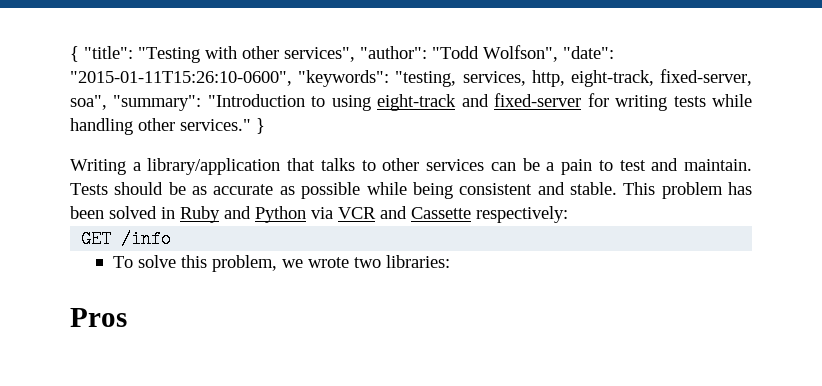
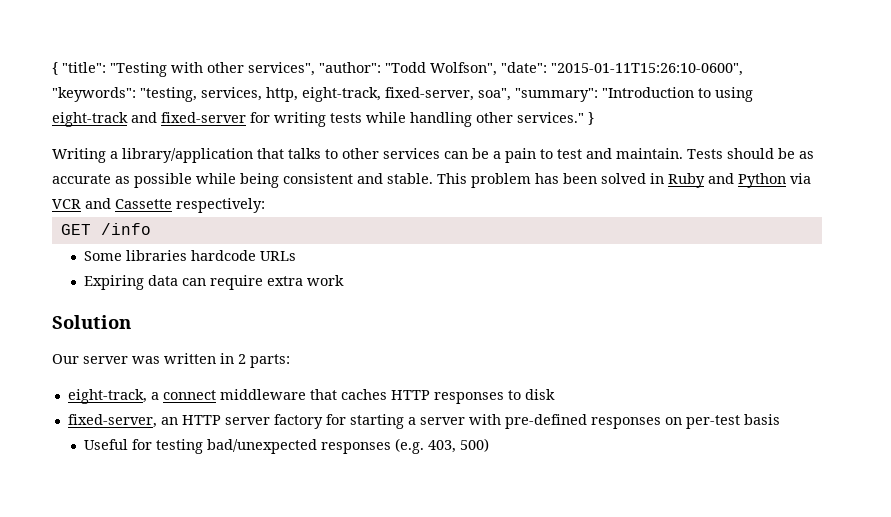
- To solve this problem, we wrote two libraries:
- Pros
+ Some libraries hardcode URLs
+ Expiring data can require extra work
+ Solution
+ Our server was written in 2 parts:
+ eight-track, a connect middleware that caches HTTP responses to disk
+ fixed-server, an HTTP server factory for starting a server with pre-defined responses on per-test basis
+ Useful for testing bad/unexpected responses (e.g. 403, 500)

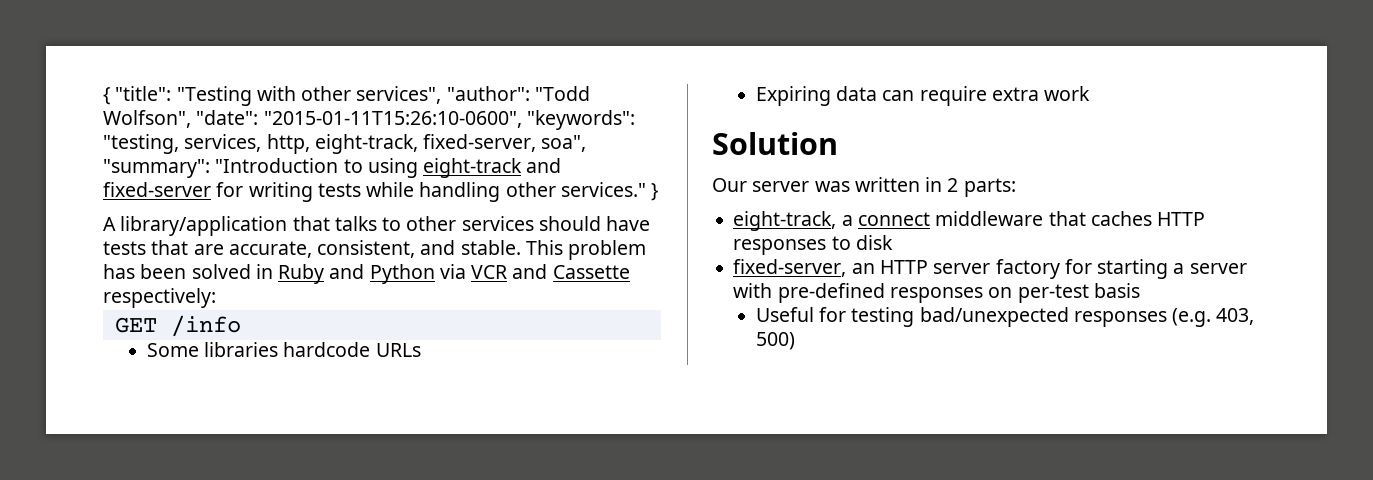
- Writing a library/application that talks to other services can be a pain to test and maintain. Tests should be as accurate as possible while being consistent and stable.
+ A library/application that talks to other services should have tests that are accurate, consistent, and stable.

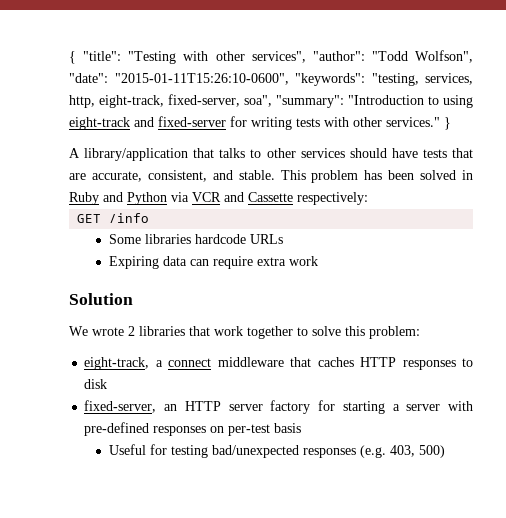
- { "title": "Testing with other services", "author": "Todd Wolfson", "date": "2015-01-11T15:26:10-0600", "keywords": "testing, services, http, eight-track, fixed-server, soa", "summary": "Introduction to using eight-track and fixed-server for writing tests while handling other services."
+ { "title": "Testing with other services", "author": "Todd Wolfson", "date": "2015-01-11T15:26:10-0600", "keywords": "testing, services, http, eight-track, fixed-server, soa", "summary": "Introduction to using eight-track and fixed-server for writing tests with other services."
- Our server was written in 2 parts:
+ We wrote 2 libraries that work together to solve this problem:

